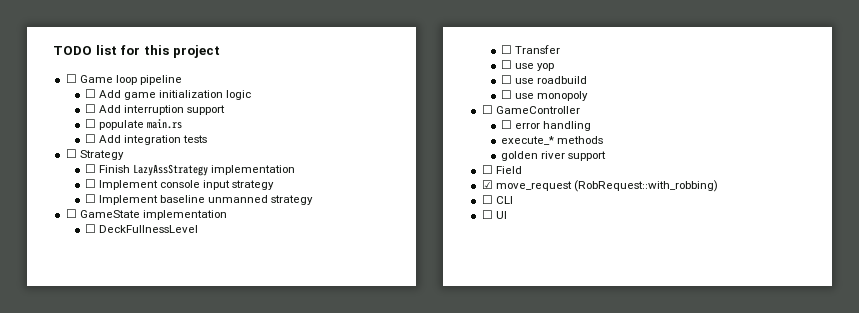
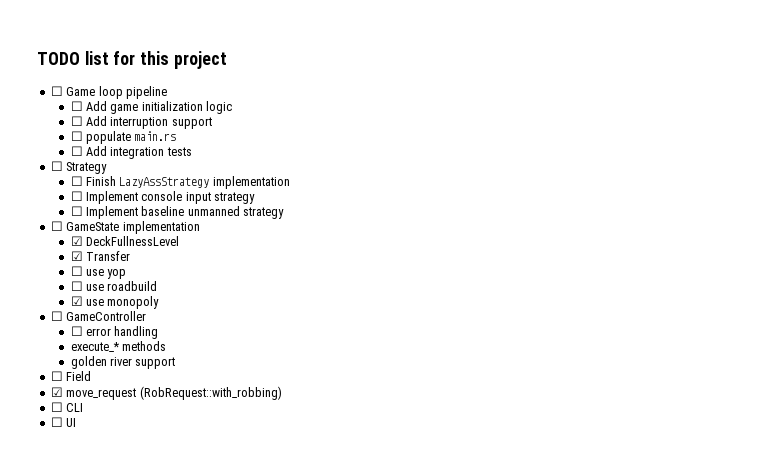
- ☐ DeckFullnessLevel
+ ☑ DeckFullnessLevel
- ☐ Transfer
+ ☑ Transfer
- ☐ use monopoly
+ ☑ use monopoly

